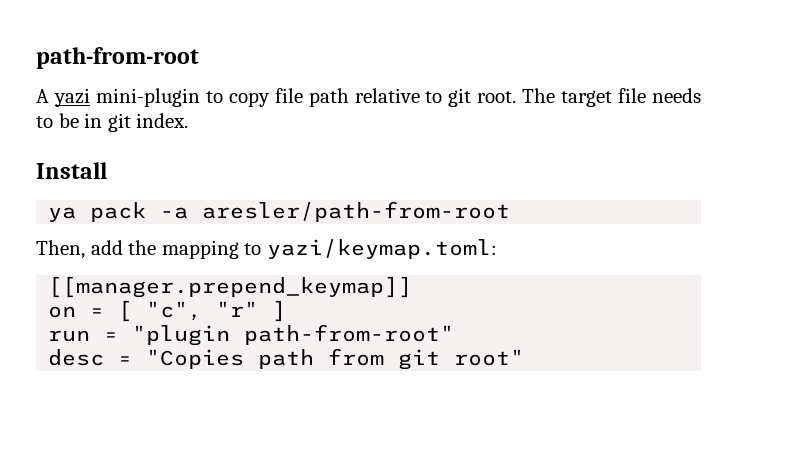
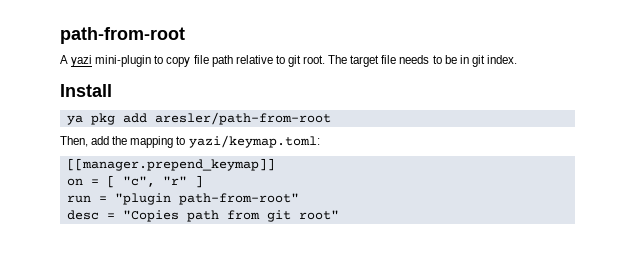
- ya pack -a aresler/path-from-root
+ ya pkg add aresler/path-from-root

